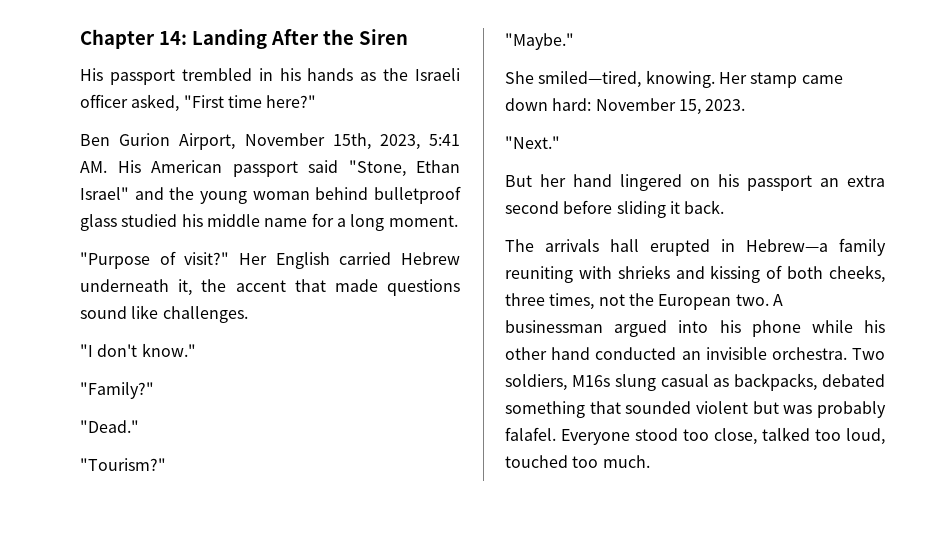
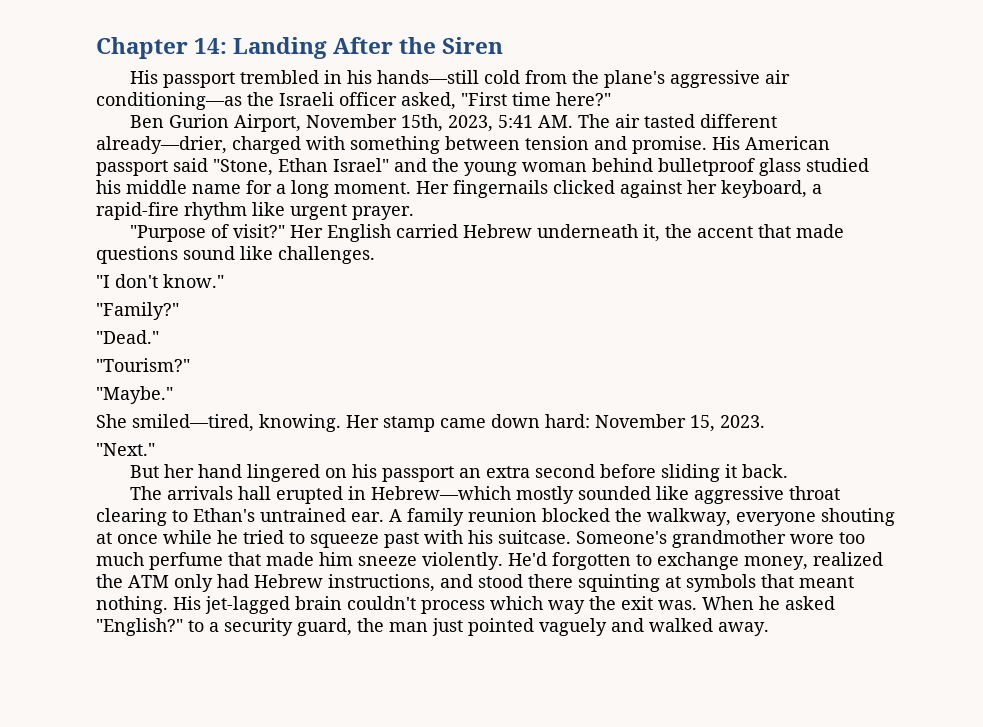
- His passport trembled in his hands as the Israeli officer asked, "First time here?"
+ His passport trembled in his hands—still cold from the plane's aggressive air conditioning—as the Israeli officer asked, "First time here?"
- Ben Gurion Airport, November 15th, 2023, 5:41 AM. His American passport said "Stone, Ethan Israel" and the young woman behind bulletproof glass studied his middle name for a long moment.
+ Ben Gurion Airport, November 15th, 2023, 5:41 AM. The air tasted different already—drier, charged with something between tension and promise. His American passport said "Stone, Ethan Israel" and the young woman behind bulletproof glass studied his middle name for a long moment. Her fingernails clicked against her keyboard, a rapid-fire rhythm like urgent prayer.
- The arrivals hall erupted in Hebrew—a family reuniting with shrieks and kissing of both cheeks, three times, not the European two. A businessman argued into his phone while his other hand conducted an invisible orchestra. Two soldiers, M16s slung casual as backpacks, debated something that sounded violent but was probably falafel. Everyone stood too close, talked too loud, touched too much.
+ The arrivals hall erupted in Hebrew—which mostly sounded like aggressive throat clearing to Ethan's untrained ear. A family reunion blocked the walkway, everyone shouting at once while he tried to squeeze past with his suitcase. Someone's grandmother wore too much perfume that made him sneeze violently. He'd forgotten to exchange money, realized the ATM only had Hebrew instructions, and stood there squinting at symbols that meant nothing. His jet-lagged brain couldn't process which way the exit was. When he asked "English?" to a security guard, the man just pointed vaguely and walked away.

